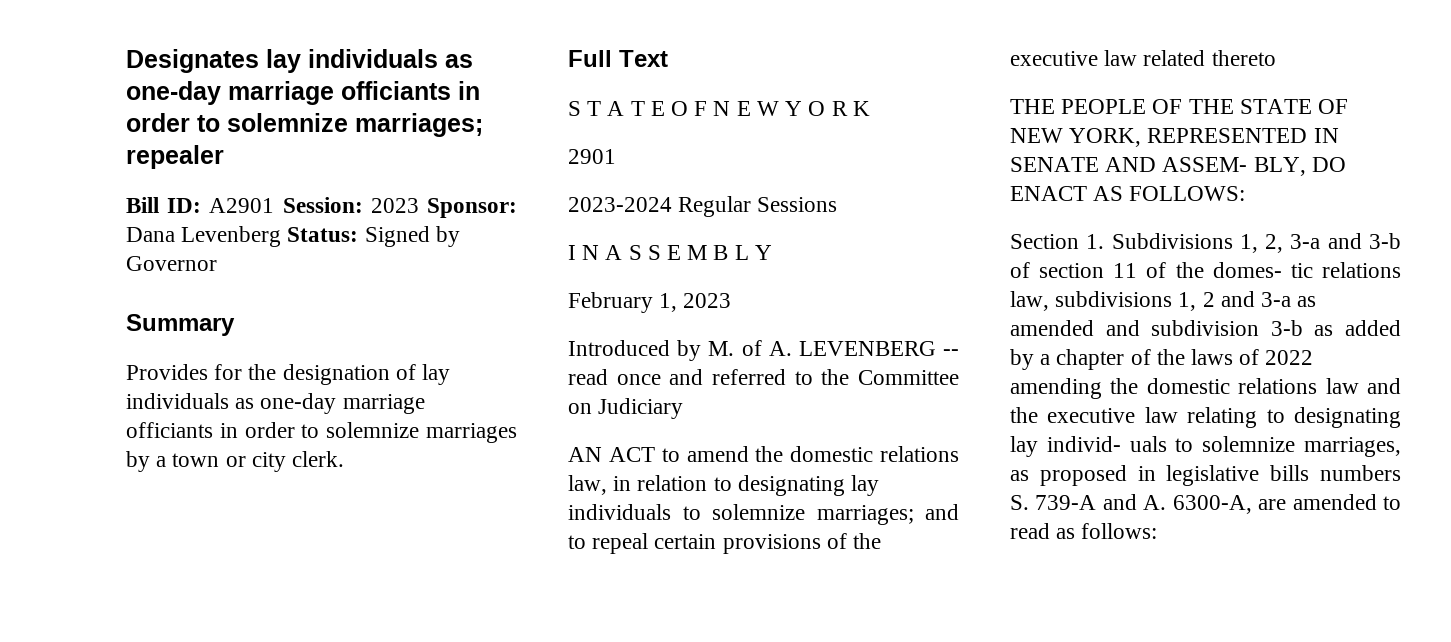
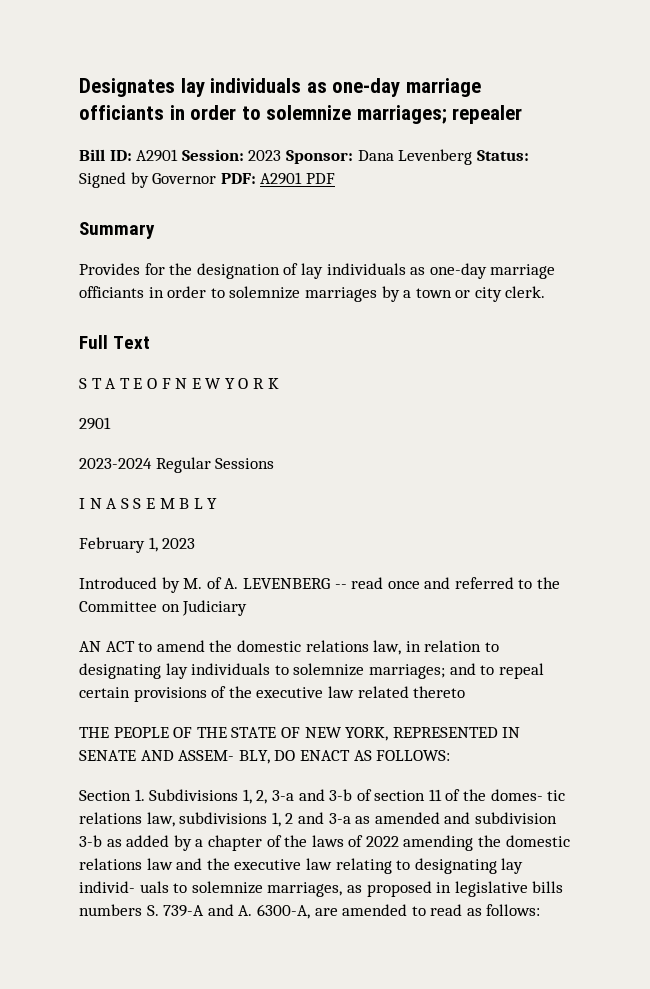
- Bill ID: A2901 Session: 2023 Sponsor: Dana Levenberg Status: Signed by Governor
+ Bill ID: A2901 Session: 2023 Sponsor: Dana Levenberg Status: Signed by Governor PDF: A2901 PDF

